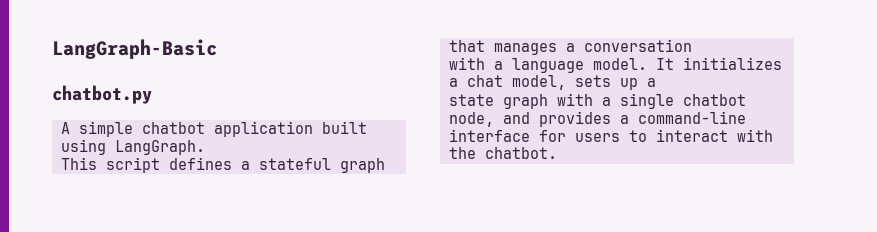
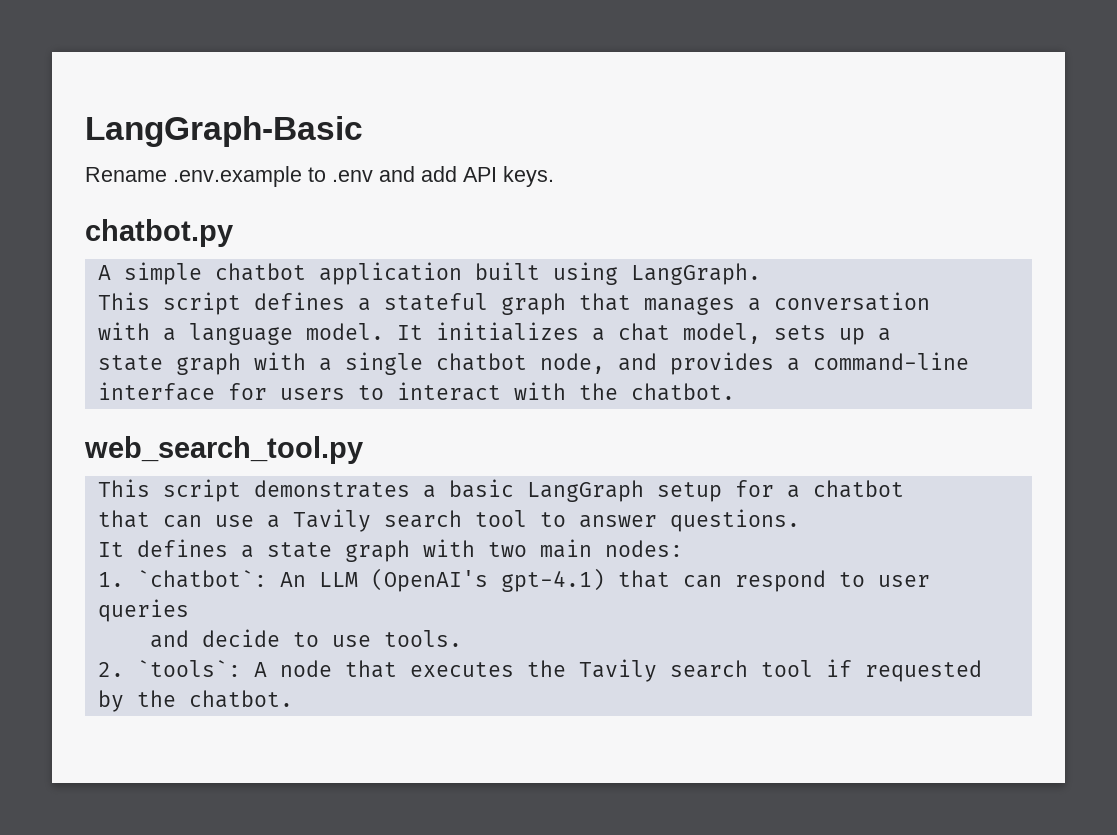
+ Rename .env.example to .env and add API keys.
+ web_search_tool.py
+ This script demonstrates a basic LangGraph setup for a chatbot
+ that can use a Tavily search tool to answer questions.
+ It defines a state graph with two main nodes:
+ 1. `chatbot`: An LLM (OpenAI's gpt-4.1) that can respond to user queries
+ and decide to use tools.
+ 2. `tools`: A node that executes the Tavily search tool if requested by the chatbot.

